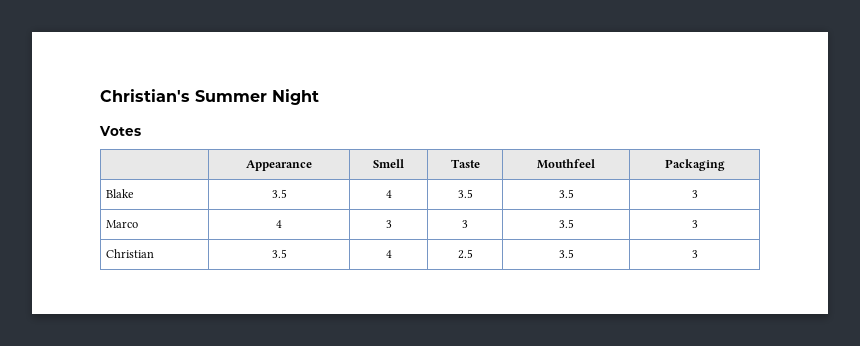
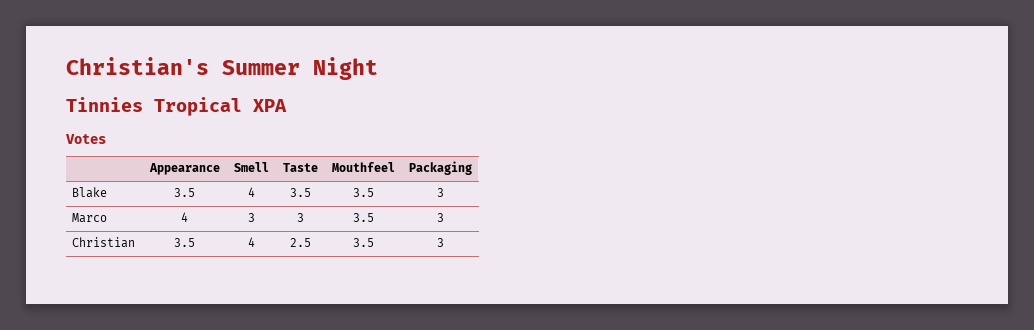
+ Tinnies Tropical XPA

